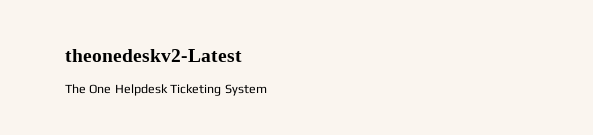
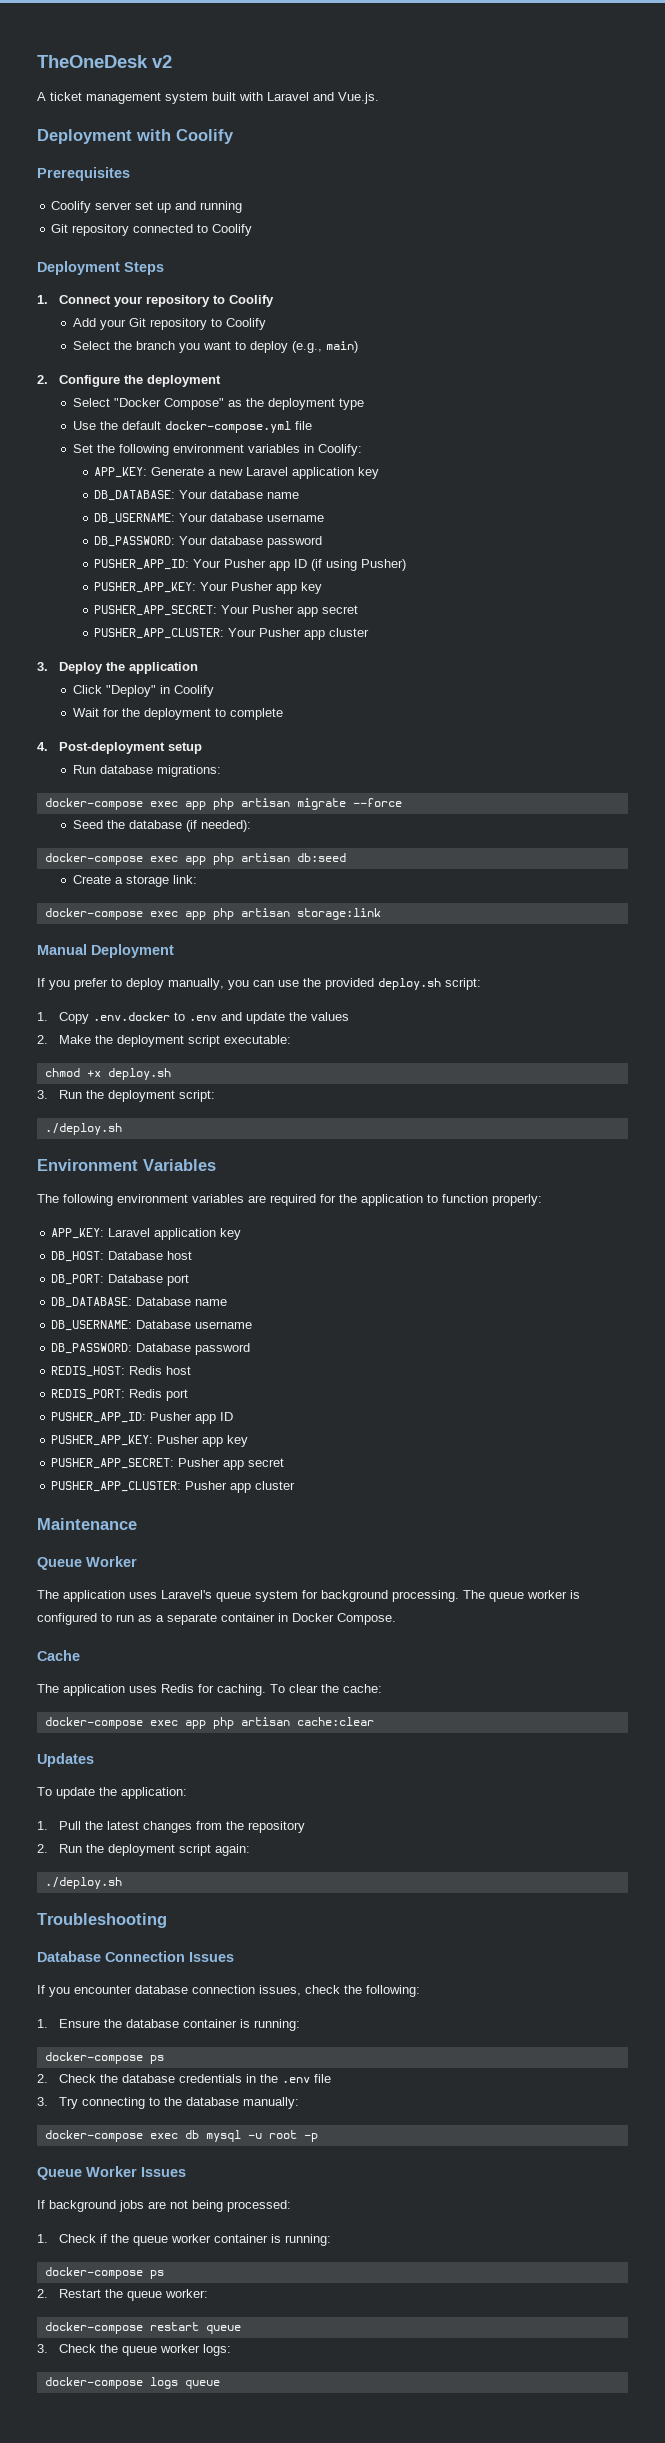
- theonedeskv2-Latest
- The One Helpdesk Ticketing System
+ TheOneDesk v2
+ A ticket management system built with Laravel and Vue.js.
+ Deployment with Coolify
+ Prerequisites
+ Coolify server set up and running
+ Git repository connected to Coolify
+ Deployment Steps
+ 1. Connect your repository to Coolify
+ Add your Git repository to Coolify
+ Select the branch you want to deploy (e.g., main)
+ 2. Configure the deployment
+ Select "Docker Compose" as the deployment type
+ Use the default docker-compose.yml file
+ Set the following environment variables in Coolify:
+ APP_KEY: Generate a new Laravel application key
+ DB_DATABASE: Your database name
+ DB_USERNAME: Your database username
+ DB_PASSWORD: Your database password
+ PUSHER_APP_ID: Your Pusher app ID (if using Pusher)
+ PUSHER_APP_KEY: Your Pusher app key
+ PUSHER_APP_SECRET: Your Pusher app secret
+ PUSHER_APP_CLUSTER: Your Pusher app cluster
+ 3. Deploy the application
+ Click "Deploy" in Coolify
+ Wait for the deployment to complete
+ 4. Post-deployment setup
+ Run database migrations:
+ docker-compose exec app php artisan migrate --force
+ Seed the database (if needed):
+ docker-compose exec app php artisan db:seed
+ Create a storage link:
+ docker-compose exec app php artisan storage:link
+ Manual Deployment
+ If you prefer to deploy manually, you can use the provided deploy.sh script:
+ 1. Copy .env.docker to .env and update the values
+ 2. Make the deployment script executable:
+ chmod +x deploy.sh
+ 3. Run the deployment script:
+ ./deploy.sh
+ Environment Variables
+ The following environment variables are required for the application to function properly:
+ APP_KEY: Laravel application key
+ DB_HOST: Database host
+ DB_PORT: Database port
+ DB_DATABASE: Database name
+ DB_USERNAME: Database username
+ DB_PASSWORD: Database password
+ REDIS_HOST: Redis host
+ REDIS_PORT: Redis port
+ PUSHER_APP_ID: Pusher app ID
+ PUSHER_APP_KEY: Pusher app key
+ PUSHER_APP_SECRET: Pusher app secret
+ PUSHER_APP_CLUSTER: Pusher app cluster
+ Maintenance
+ Queue Worker
+ The application uses Laravel's queue system for background processing. The queue worker is configured to run as a separate container in Docker Compose.
+ Cache
+ The application uses Redis for caching. To clear the cache:
+ docker-compose exec app php artisan cache:clear
+ Updates
+ To update the application:
+ 1. Pull the latest changes from the repository
+ 2. Run the deployment script again:
+ ./deploy.sh
+ Troubleshooting
+ Database Connection Issues
+ If you encounter database connection issues, check the following:
+ 1. Ensure the database container is running:
+ docker-compose ps
+ 2. Check the database credentials in the .env file
+ 3. Try connecting to the database manually:
+ docker-compose exec db mysql -u root -p
+ Queue Worker Issues
+ If background jobs are not being processed:
+ 1. Check if the queue worker container is running:
+ docker-compose ps
+ 2. Restart the queue worker:
+ docker-compose restart queue
+ 3. Check the queue worker logs:
+ docker-compose logs queue

